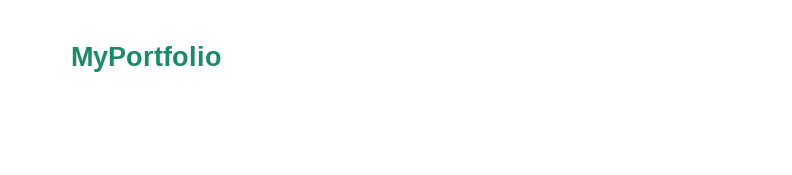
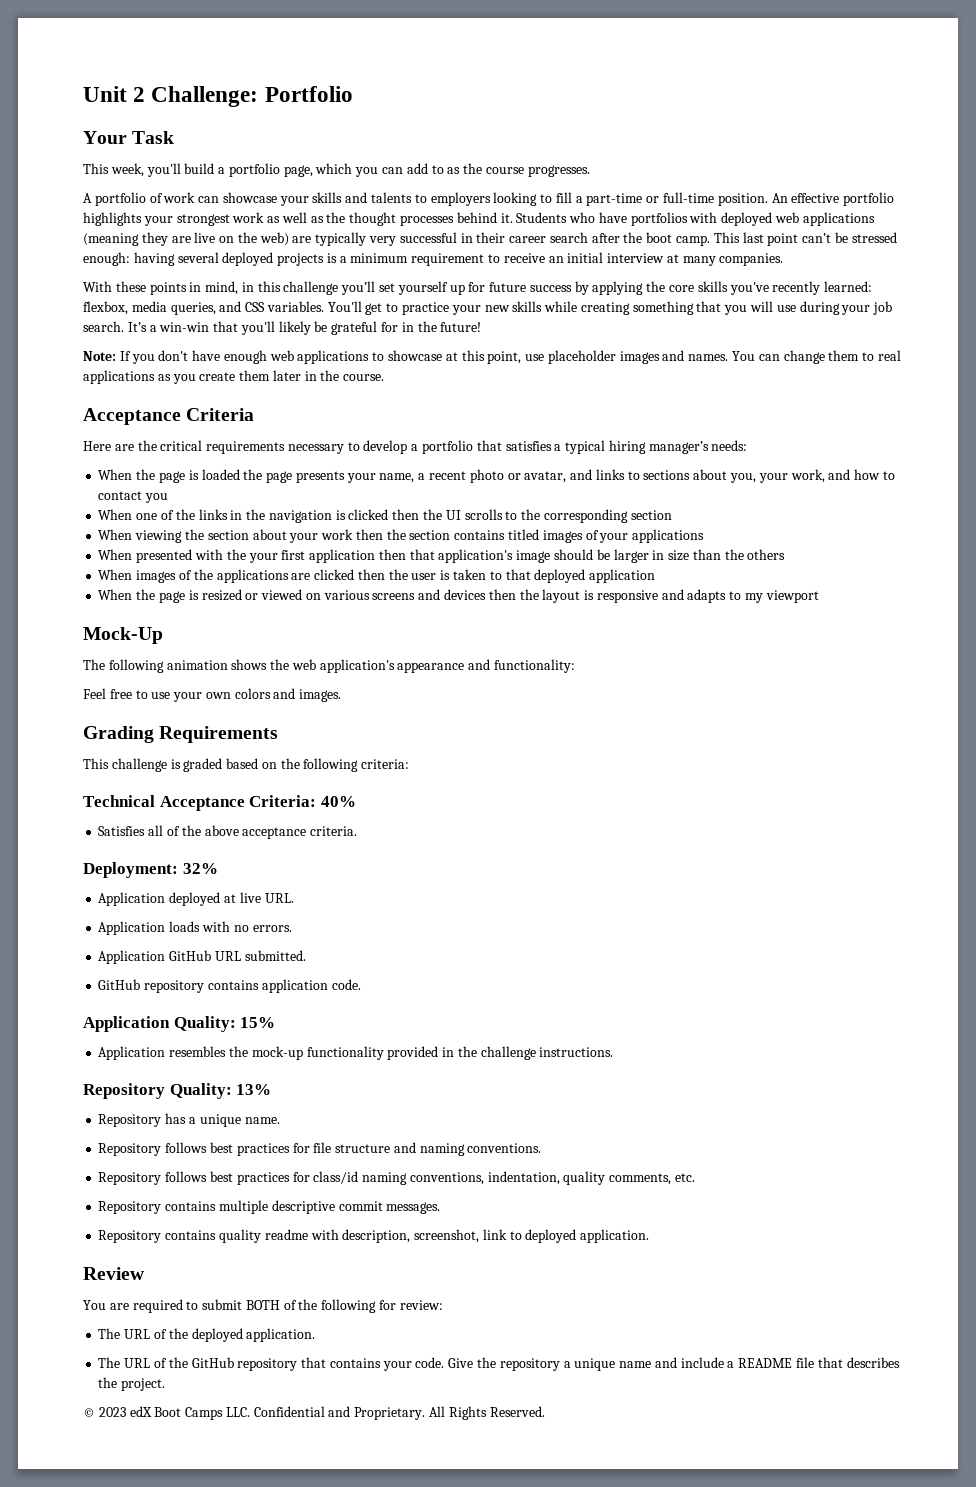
- MyPortfolio
+ Unit 2 Challenge: Portfolio
+ Your Task
+ This week, you'll build a portfolio page, which you can add to as the course progresses.
+ A portfolio of work can showcase your skills and talents to employers looking to fill a part-time or full-time position. An effective portfolio highlights your strongest work as well as the thought processes behind it. Students who have portfolios with deployed web applications (meaning they are live on the web) are typically very successful in their career search after the boot camp. This last point can’t be stressed enough: having several deployed projects is a minimum requirement to receive an initial interview at many companies.
+ With these points in mind, in this challenge you’ll set yourself up for future success by applying the core skills you've recently learned: flexbox, media queries, and CSS variables. You'll get to practice your new skills while creating something that you will use during your job search. It’s a win-win that you'll likely be grateful for in the future!
+ Note: If you don't have enough web applications to showcase at this point, use placeholder images and names. You can change them to real applications as you create them later in the course.
+ Acceptance Criteria
+ Here are the critical requirements necessary to develop a portfolio that satisfies a typical hiring manager’s needs:
+ When the page is loaded the page presents your name, a recent photo or avatar, and links to sections about you, your work, and how to contact you
+ When one of the links in the navigation is clicked then the UI scrolls to the corresponding section
+ When viewing the section about your work then the section contains titled images of your applications
+ When presented with the your first application then that application's image should be larger in size than the others
+ When images of the applications are clicked then the user is taken to that deployed application
+ When the page is resized or viewed on various screens and devices then the layout is responsive and adapts to my viewport
+ Mock-Up
+ The following animation shows the web application's appearance and functionality:
+ Feel free to use your own colors and images.
+ Grading Requirements
+ This challenge is graded based on the following criteria:
+ Technical Acceptance Criteria: 40%
+ Satisfies all of the above acceptance criteria.
+ Deployment: 32%
+ Application deployed at live URL.
+ Application loads with no errors.
+ Application GitHub URL submitted.
+ GitHub repository contains application code.
+ Application Quality: 15%
+ Application resembles the mock-up functionality provided in the challenge instructions.
+ Repository Quality: 13%
+ Repository has a unique name.
+ Repository follows best practices for file structure and naming conventions.
+ Repository follows best practices for class/id naming conventions, indentation, quality comments, etc.
+ Repository contains multiple descriptive commit messages.
+ Repository contains quality readme with description, screenshot, link to deployed application.
+ Review
+ You are required to submit BOTH of the following for review:
+ The URL of the deployed application.
+ The URL of the GitHub repository that contains your code. Give the repository a unique name and include a README file that describes the project.
+ © 2023 edX Boot Camps LLC. Confidential and Proprietary. All Rights Reserved.

